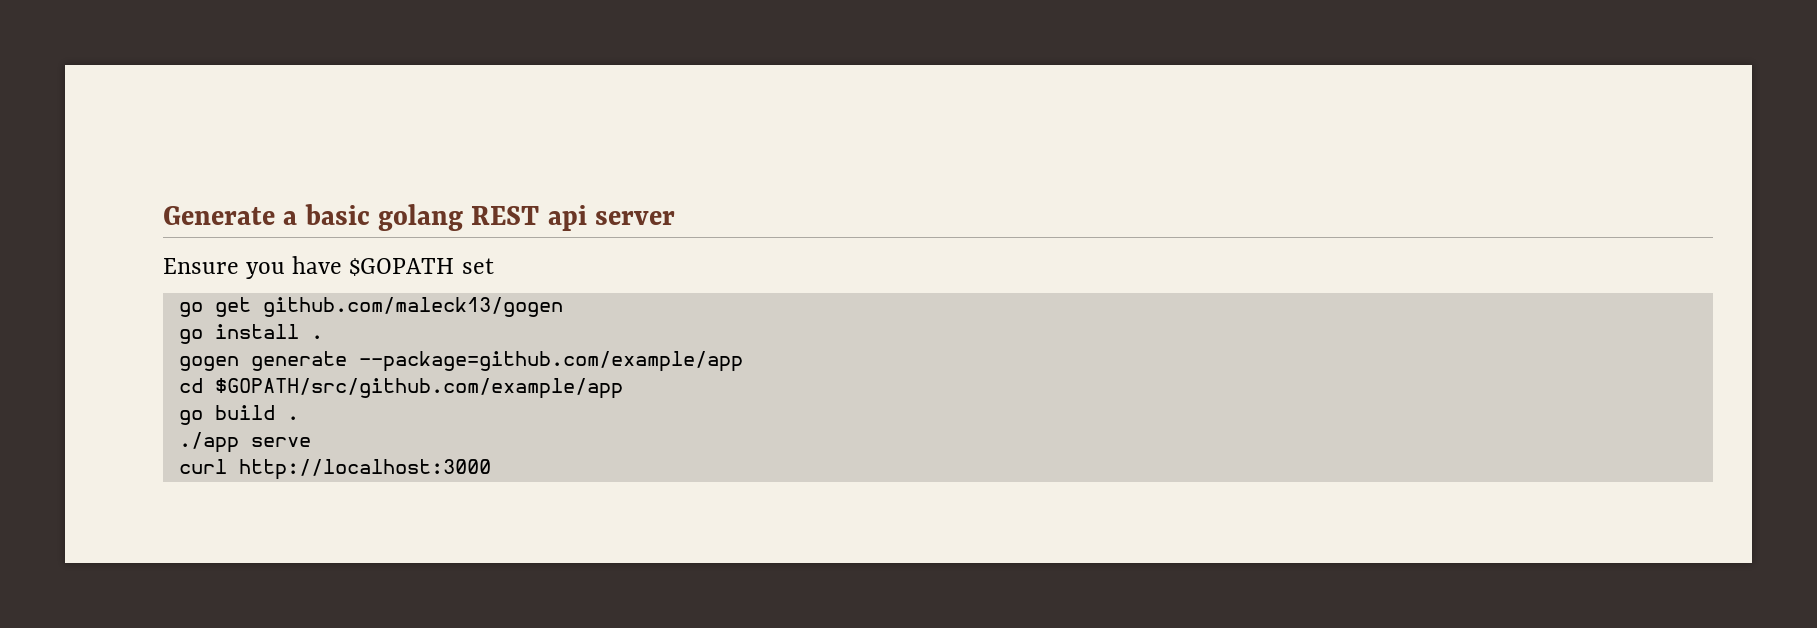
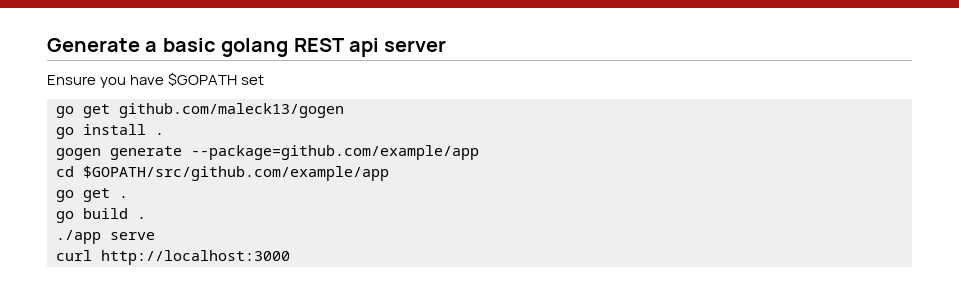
+ go get .

